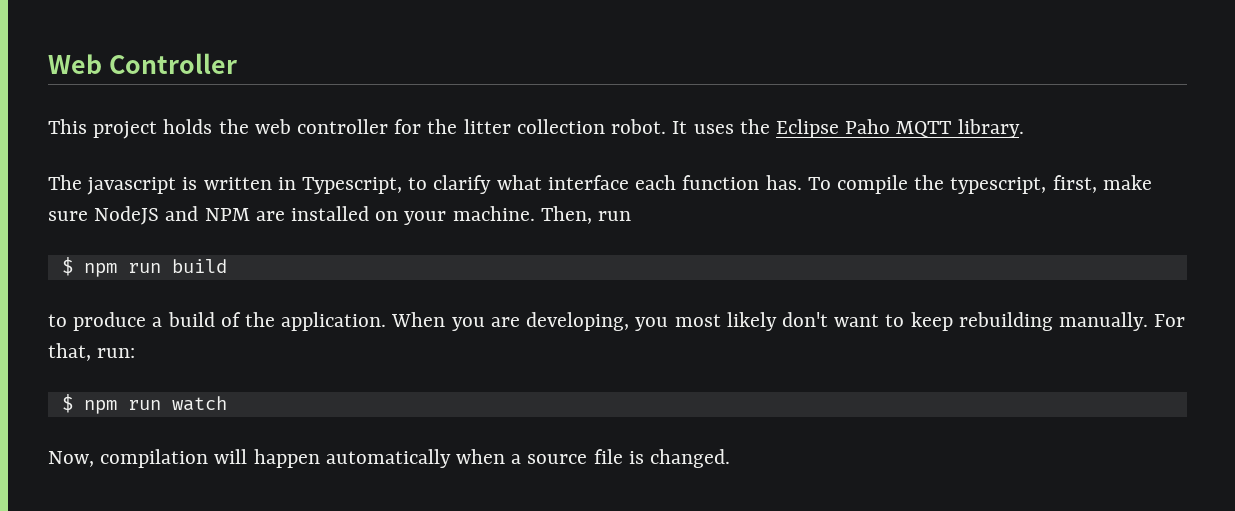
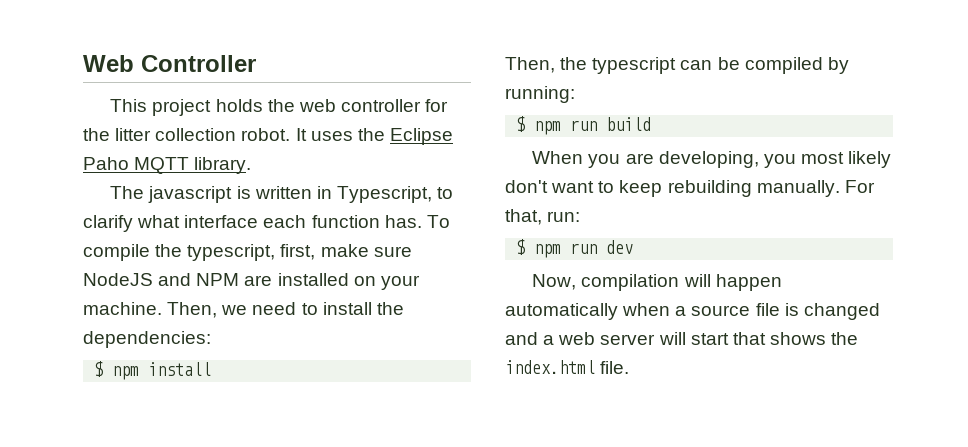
- Then, run
+ Then, we need to install the dependencies:
+ $ npm install
+ Then, the typescript can be compiled by running:
  $ npm run build
- to produce a build of the application. When you are developing, you most likely don't want to keep rebuilding manually.
+ When you are developing, you most likely don't want to keep rebuilding manually.
- $ npm run watch
+ $ npm run dev
- Now, compilation will happen automatically when a source file is changed.
+ Now, compilation will happen automatically when a source file is changed and a web server will start that shows the index.html file.

